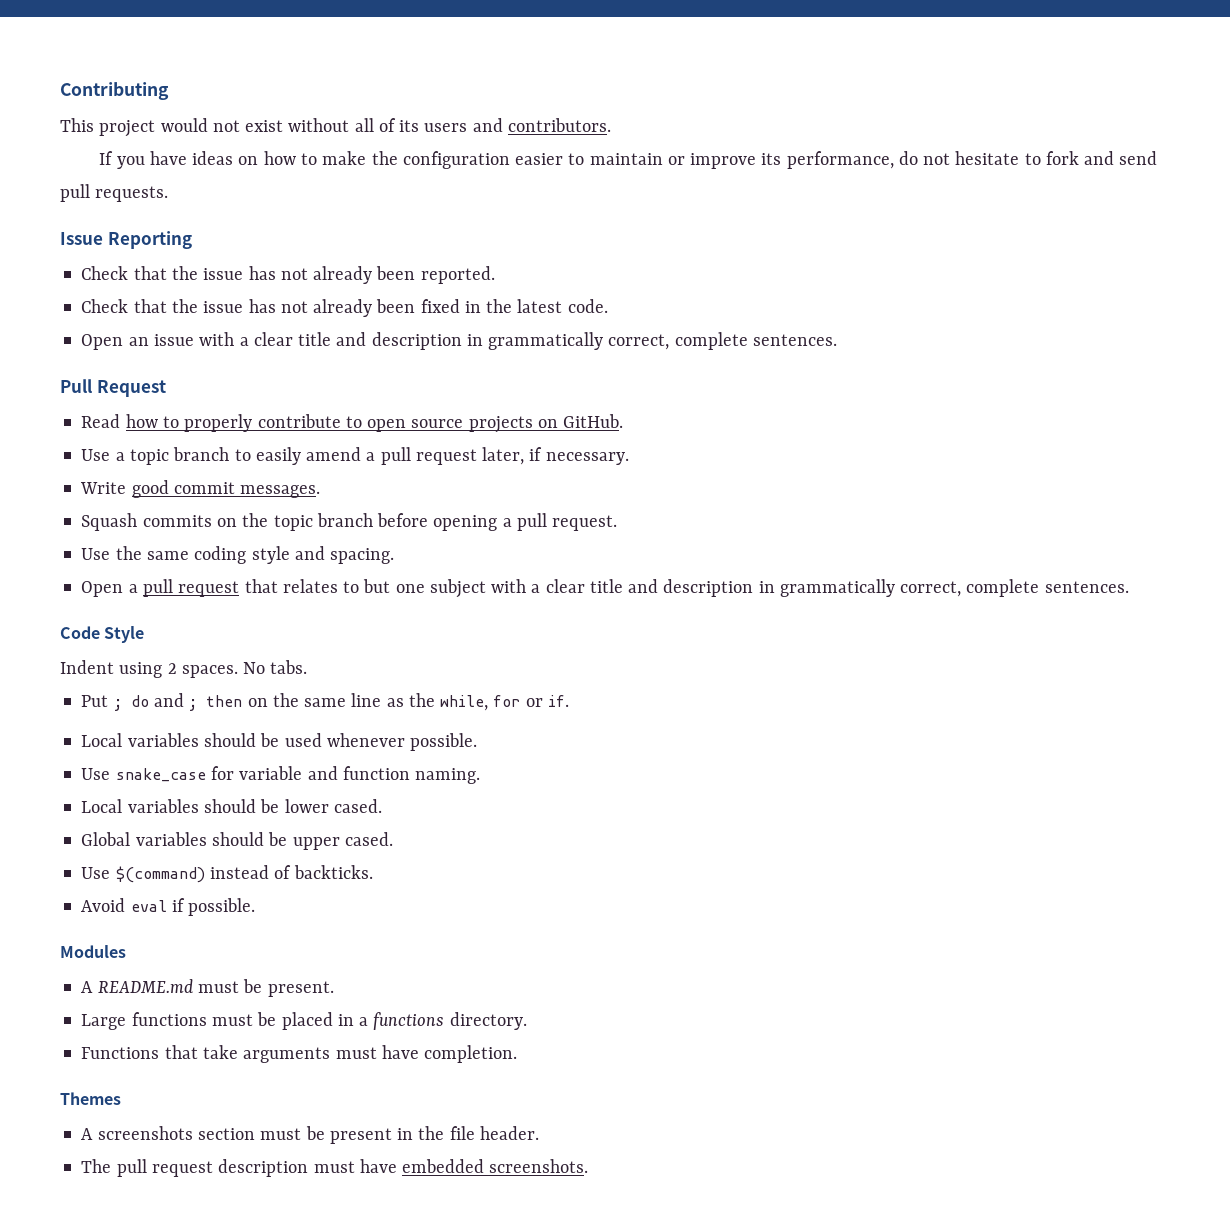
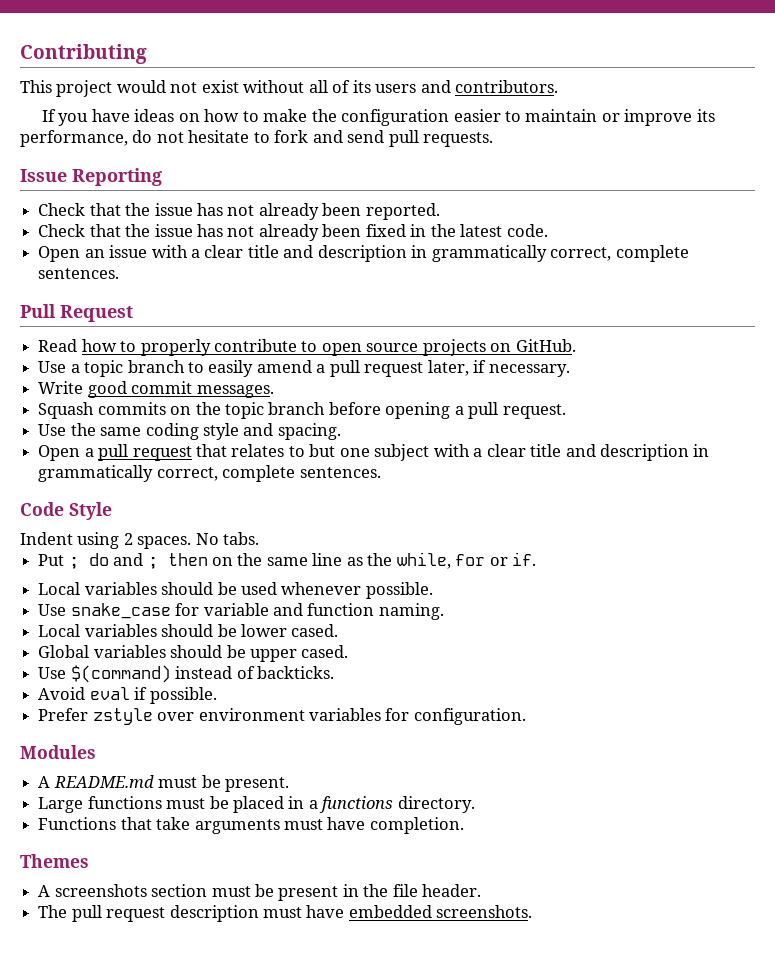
+ Prefer zstyle over environment variables for configuration.

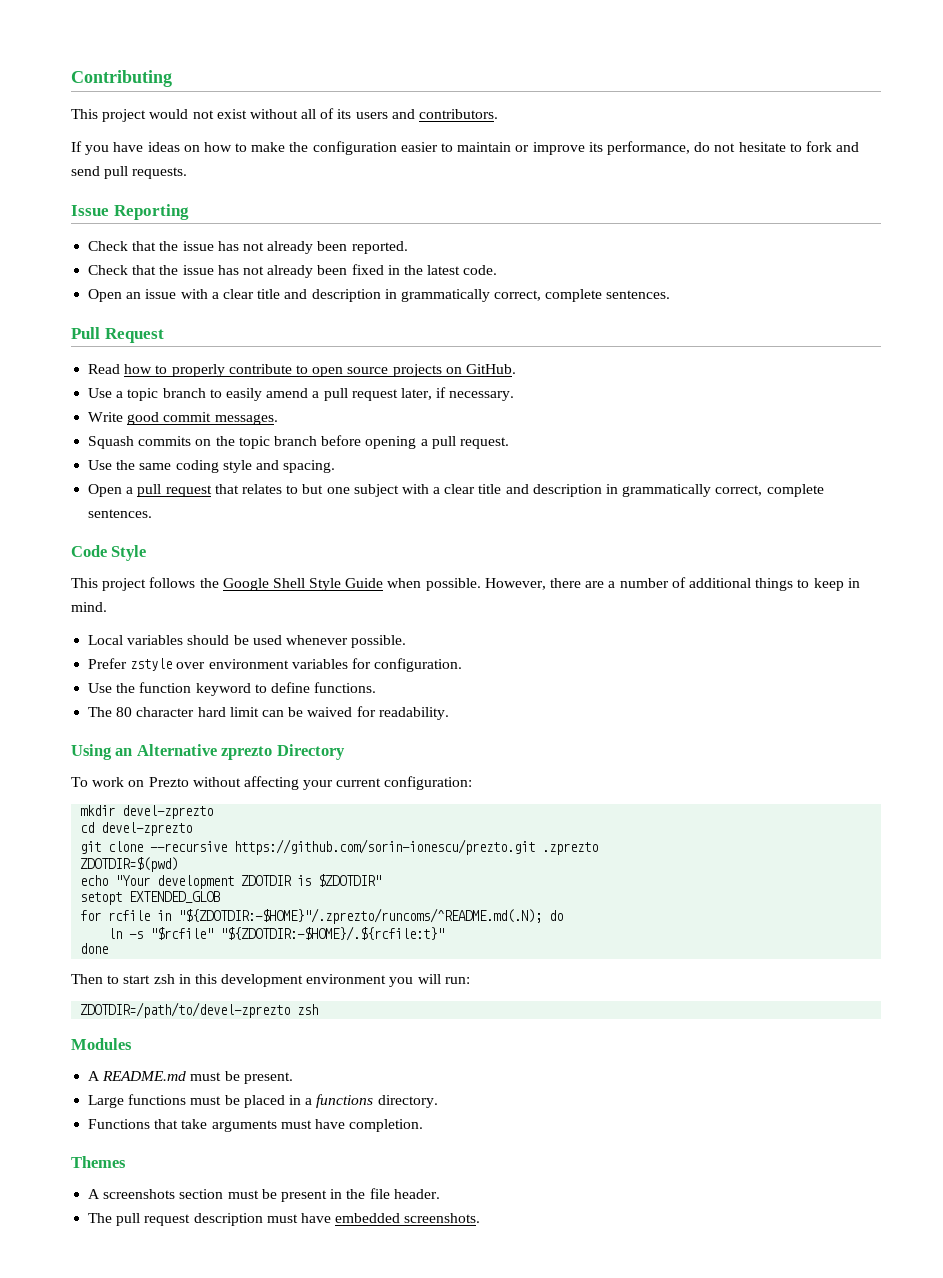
- Indent using 2 spaces. No tabs.
- Put ; do and ; then on the same line as the while, for or if.
+ This project follows the Google Shell Style Guide when possible. However, there are a number of additional things to keep in mind.
- Use snake_case for variable and function naming.
- Local variables should be lower cased.
- Global variables should be upper cased.
- Use $(command) instead of backticks.
- Avoid eval if possible.
+ Use the function keyword to define functions.
+ The 80 character hard limit can be waived for readability.
+ Using an Alternative zprezto Directory
+ To work on Prezto without affecting your current configuration:
+ mkdir devel-zprezto
+ cd devel-zprezto
+ git clone --recursive https://github.com/sorin-ionescu/prezto.git .zprezto
+ ZDOTDIR=$(pwd)
+ echo "Your development ZDOTDIR is $ZDOTDIR"
+ setopt EXTENDED_GLOB
+ for rcfile in "${ZDOTDIR:-$HOME}"/.zprezto/runcoms/^README.md(.N); do
+ ln -s "$rcfile" "${ZDOTDIR:-$HOME}/.${rcfile:t}"
+ done
+ Then to start zsh in this development environment you will run:
+ ZDOTDIR=/path/to/devel-zprezto zsh

